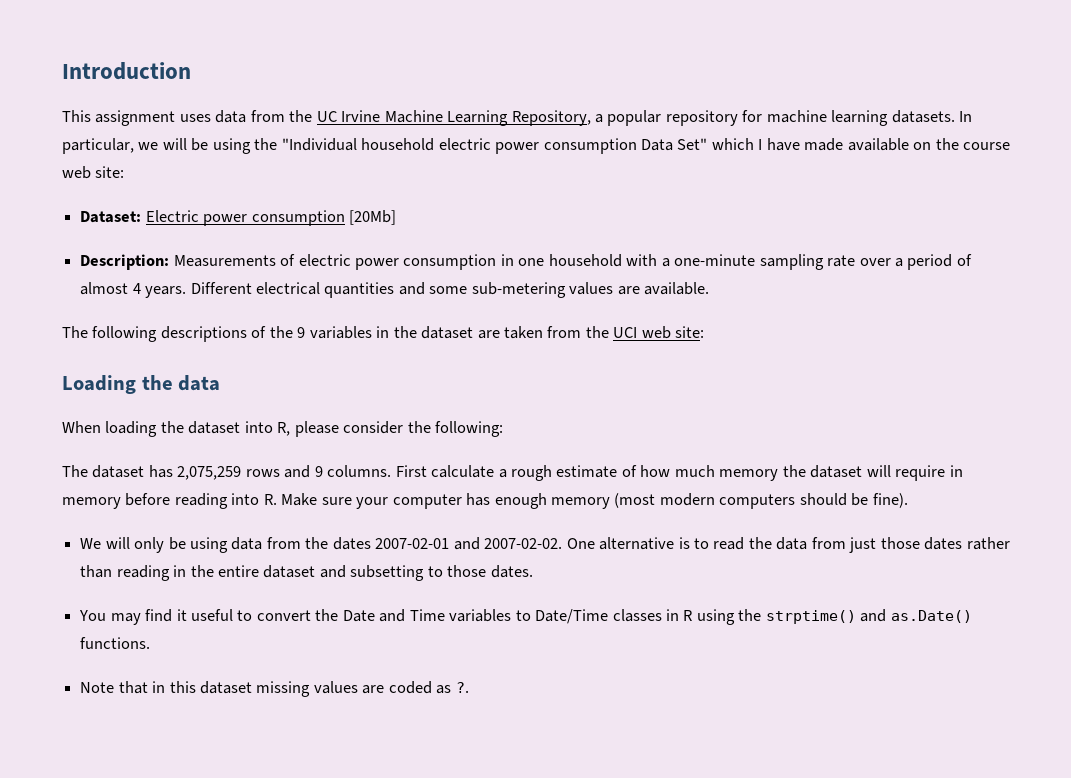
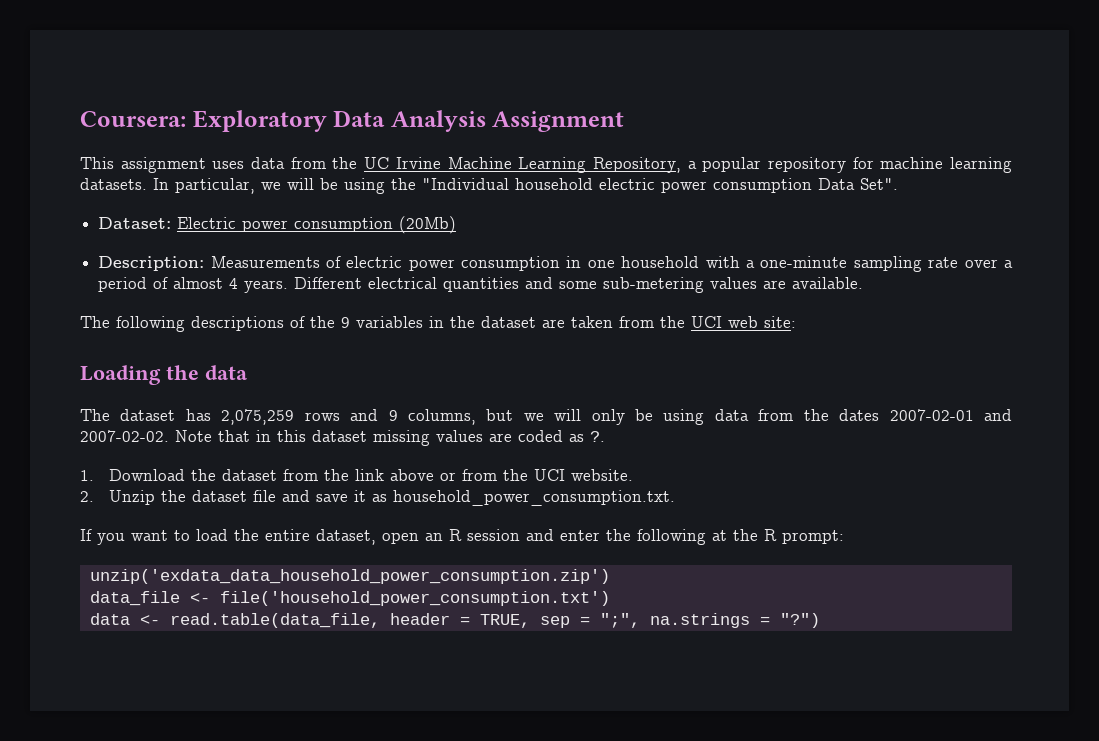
- Introduction
+ Coursera: Exploratory Data Analysis Assignment
- In particular, we will be using the "Individual household electric power consumption Data Set" which I have made available on the course web site:
+ In particular, we will be using the "Individual household electric power consumption Data Set".
- Dataset: Electric power consumption [20Mb]
+ Dataset: Electric power consumption (20Mb)
- When loading the dataset into R, please consider the following:
- The dataset has 2,075,259 rows and 9 columns. First calculate a rough estimate of how much memory the dataset will require in memory before reading into R. Make sure your computer has enough memory (most modern computers should be fine).
- We will only be using data from the dates 2007-02-01 and 2007-02-02. One alternative is to read the data from just those dates rather than reading in the entire dataset and subsetting to those dates.
- You may find it useful to convert the Date and Time variables to Date/Time classes in R using the strptime() and as.Date() functions.
- Note that in this dataset missing values are coded as ?.
+ The dataset has 2,075,259 rows and 9 columns, but we will only be using data from the dates 2007-02-01 and 2007-02-02. Note that in this dataset missing values are coded as ?.
+ 1. Download the dataset from the link above or from the UCI website.
+ 2. Unzip the dataset file and save it as household_power_consumption.txt.
+ If you want to load the entire dataset, open an R session and enter the following at the R prompt:
+ unzip('exdata_data_household_power_consumption.zip')
+ data_file <- file('household_power_consumption.txt')
+ data <- read.table(data_file, header = TRUE, sep = ";", na.strings = "?")

